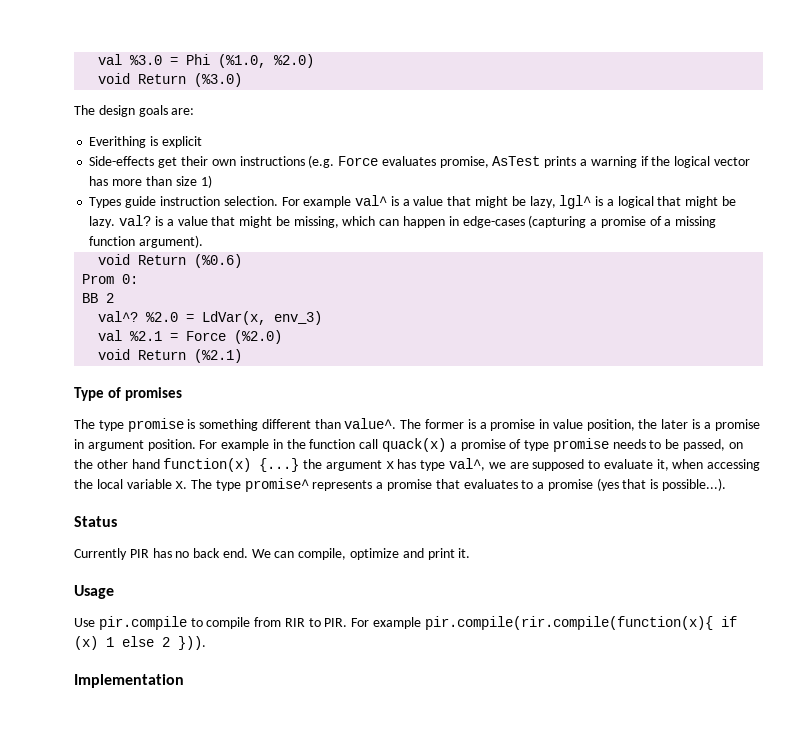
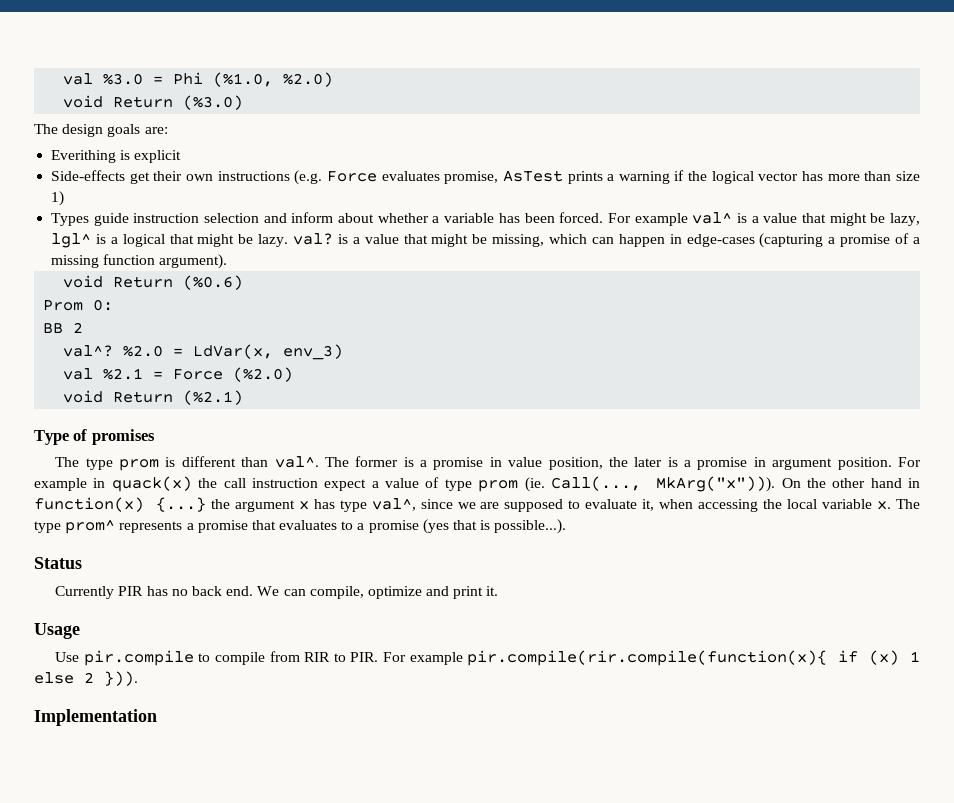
- Types guide instruction selection.
+ Types guide instruction selection and inform about whether a variable has been forced.
- The type promise is something different than value^.
+ The type prom is different than val^.
- For example in the function call quack(x) a promise of type promise needs to be passed, on the other hand function(x) {...} the argument x has type val^, we are supposed to evaluate it, when accessing the local variable x.
+ For example in quack(x) the call instruction expect a value of type prom (ie. Call(..., MkArg("x"))). On the other hand in function(x) {...} the argument x has type val^, since we are supposed to evaluate it, when accessing the local variable x.
- The type promise^ represents a promise that evaluates to a promise (yes that is possible...).
+ The type prom^ represents a promise that evaluates to a promise (yes that is possible...).

